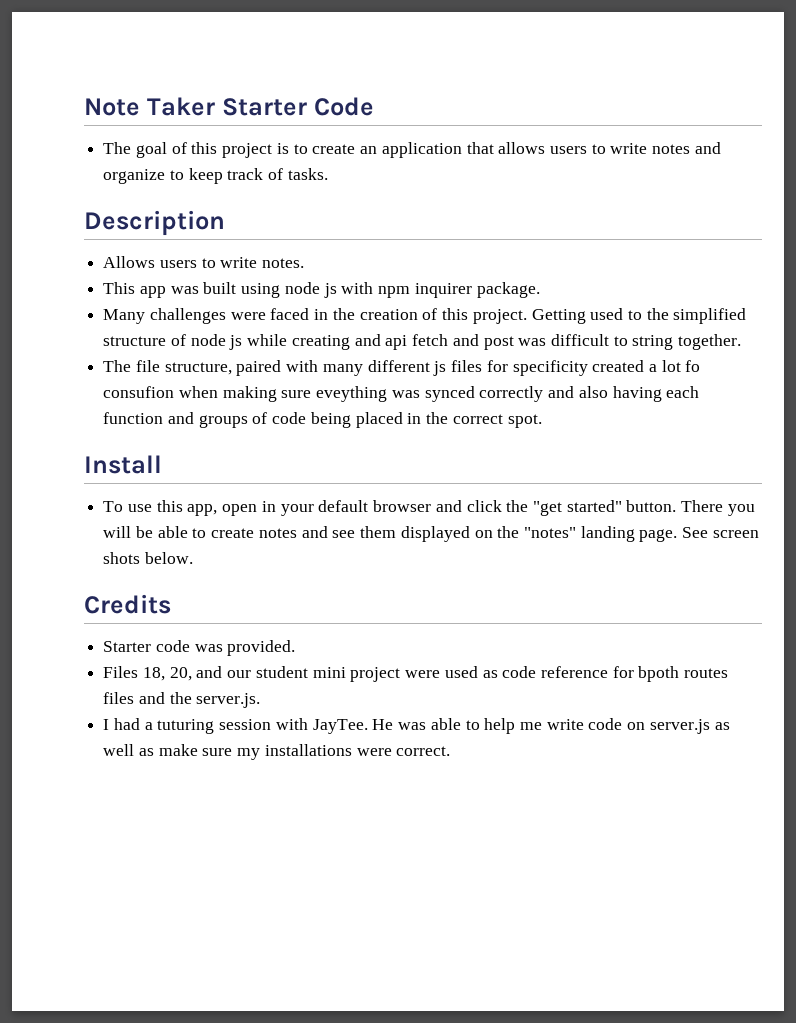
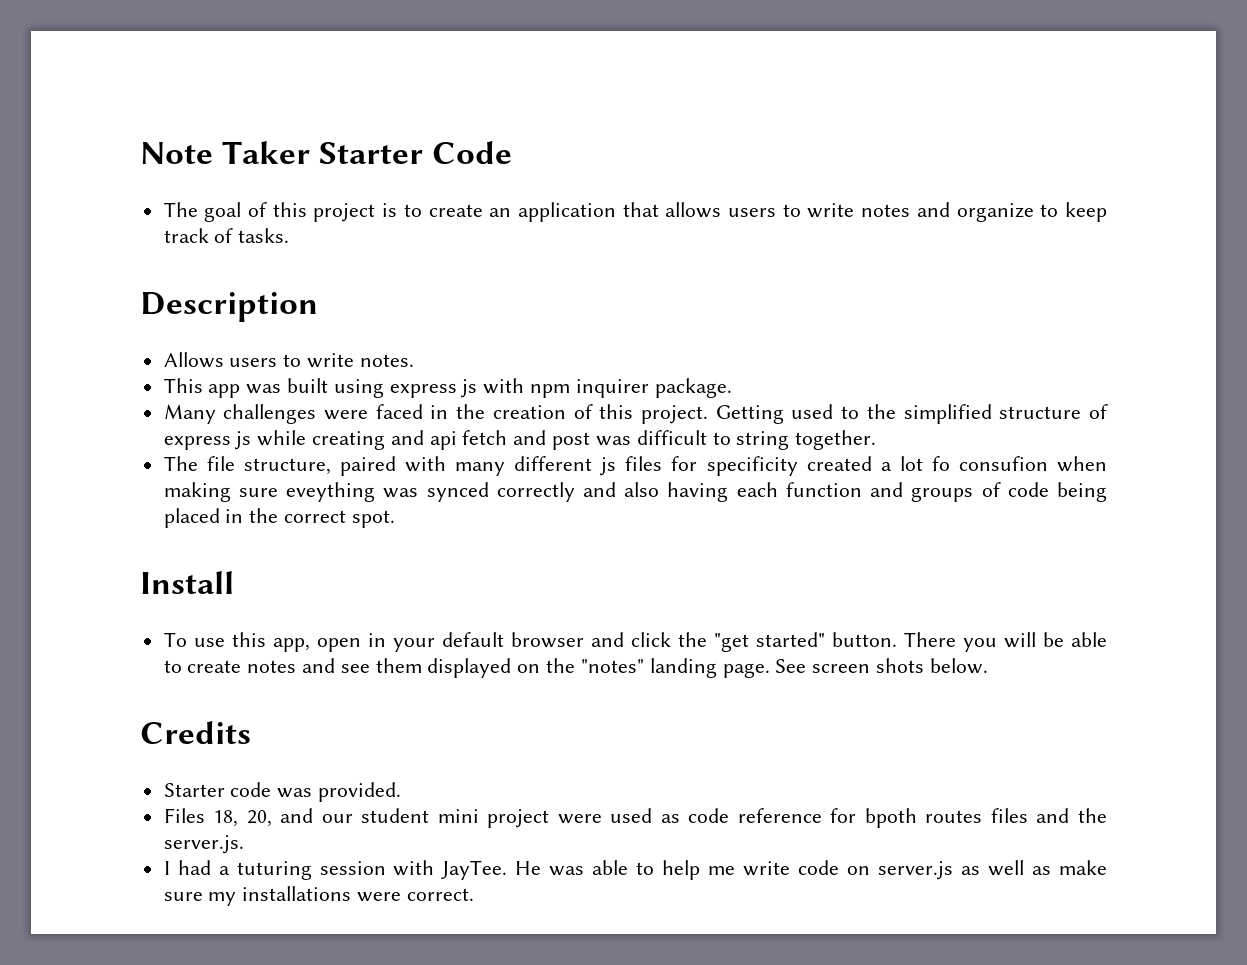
- This app was built using node js with npm inquirer package.
+ This app was built using express js with npm inquirer package.
- Getting used to the simplified structure of node js while creating and api fetch and post was difficult to string together.
+ Getting used to the simplified structure of express js while creating and api fetch and post was difficult to string together.

